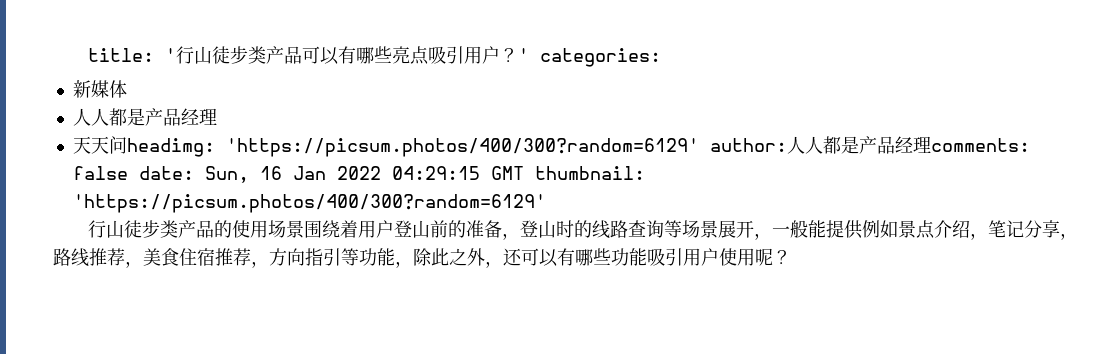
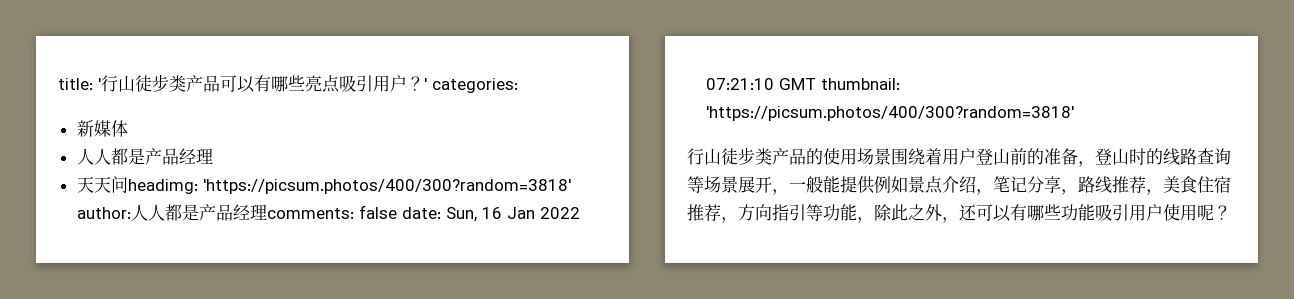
- 天天问headimg: 'https://picsum.photos/400/300?random=6129' author:人人都是产品经理comments: false date: Sun, 16 Jan 2022 04:29:15 GMT thumbnail: 'https://picsum.photos/400/300?random=6129'
+ 天天问headimg: 'https://picsum.photos/400/300?random=3818' author:人人都是产品经理comments: false date: Sun, 16 Jan 2022 07:21:10 GMT thumbnail: 'https://picsum.photos/400/300?random=3818'

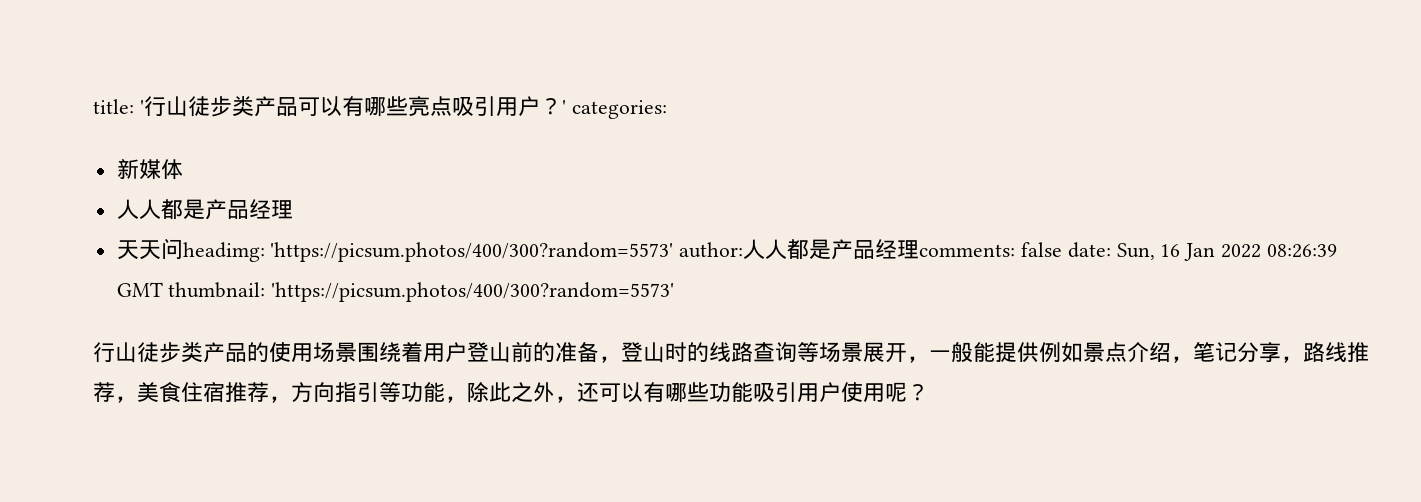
- 天天问headimg: 'https://picsum.photos/400/300?random=3818' author:人人都是产品经理comments: false date: Sun, 16 Jan 2022 07:21:10 GMT thumbnail: 'https://picsum.photos/400/300?random=3818'
+ 天天问headimg: 'https://picsum.photos/400/300?random=5573' author:人人都是产品经理comments: false date: Sun, 16 Jan 2022 08:26:39 GMT thumbnail: 'https://picsum.photos/400/300?random=5573'

